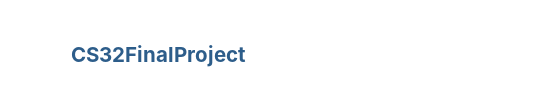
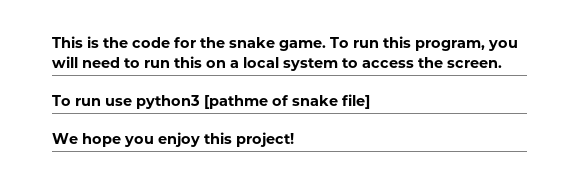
- CS32FinalProject
+ This is the code for the snake game. To run this program, you will need to run this on a local system to access the screen.
+ To run use python3 [pathme of snake file]
+ We hope you enjoy this project!

